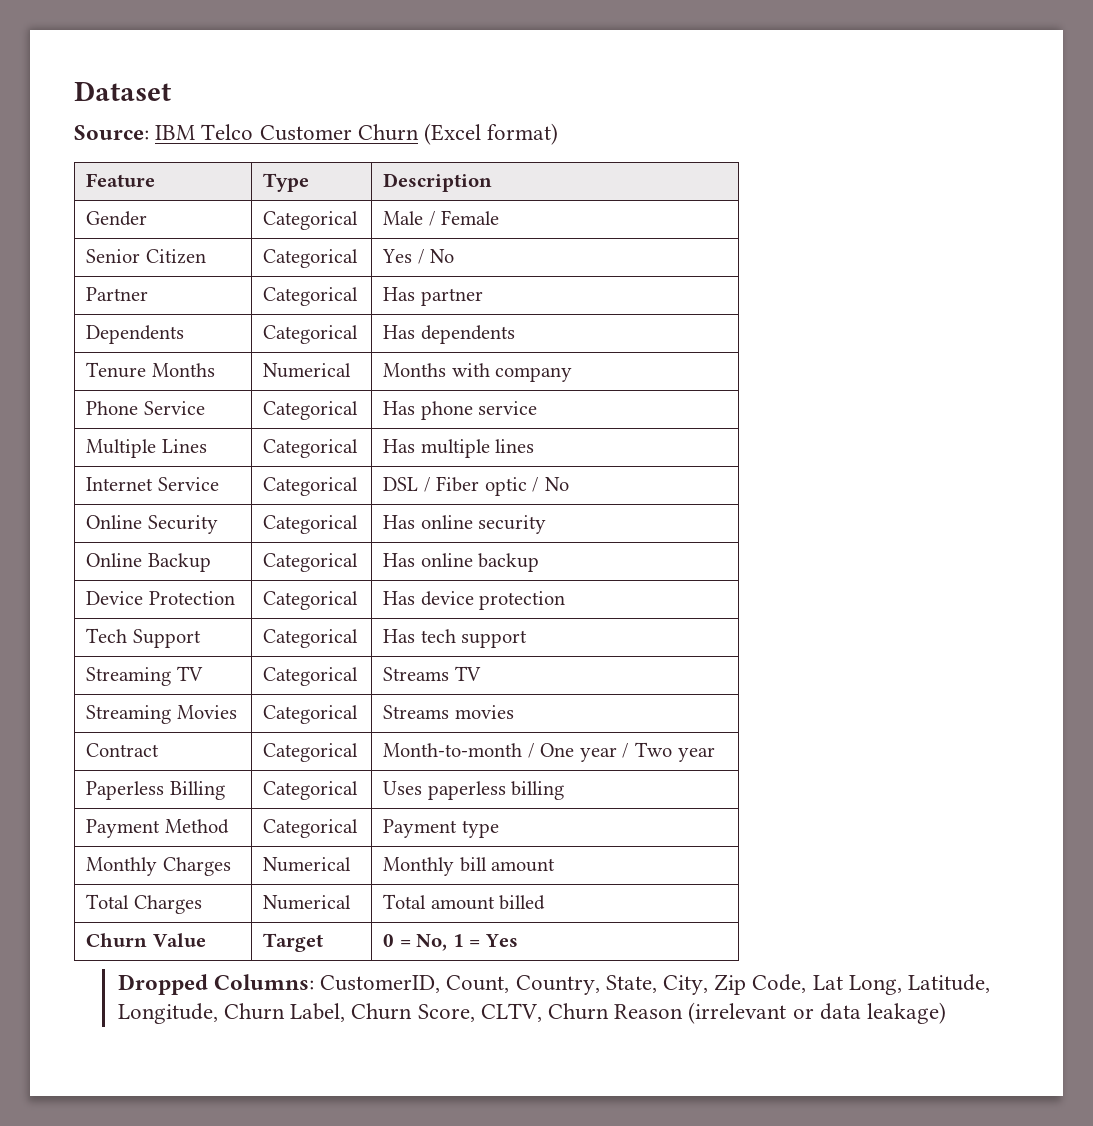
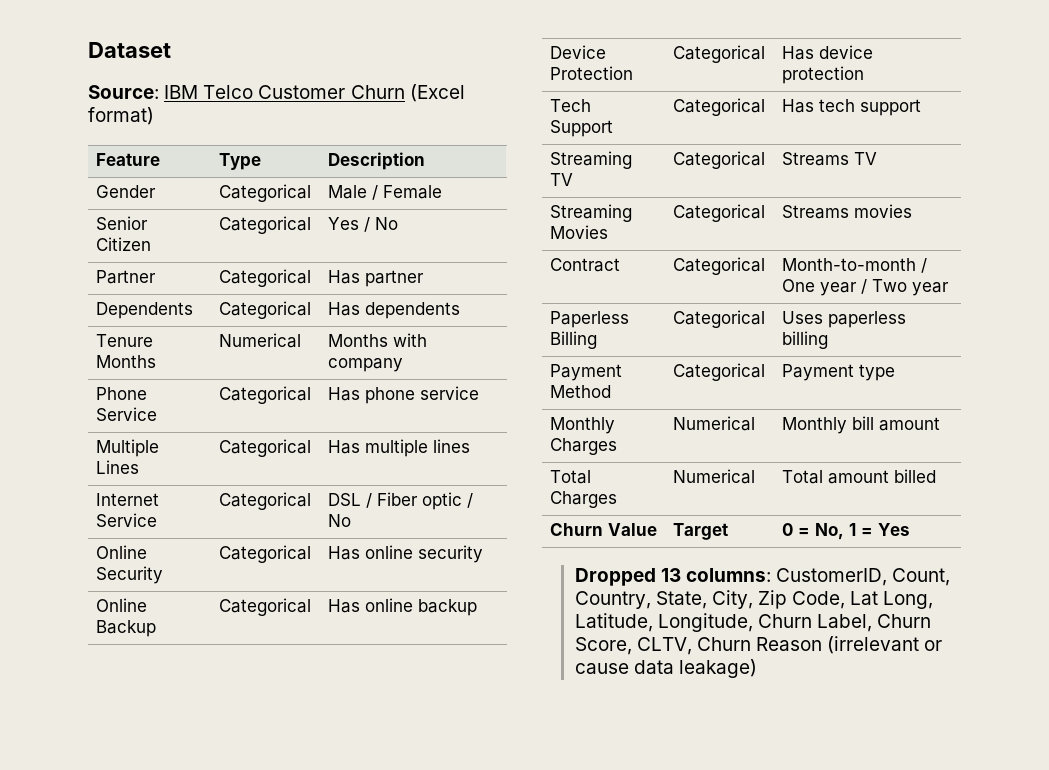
- Dropped Columns: CustomerID, Count, Country, State, City, Zip Code, Lat Long, Latitude, Longitude, Churn Label, Churn Score, CLTV, Churn Reason (irrelevant or data leakage)
+ Dropped 13 columns: CustomerID, Count, Country, State, City, Zip Code, Lat Long, Latitude, Longitude, Churn Label, Churn Score, CLTV, Churn Reason (irrelevant or cause data leakage)

